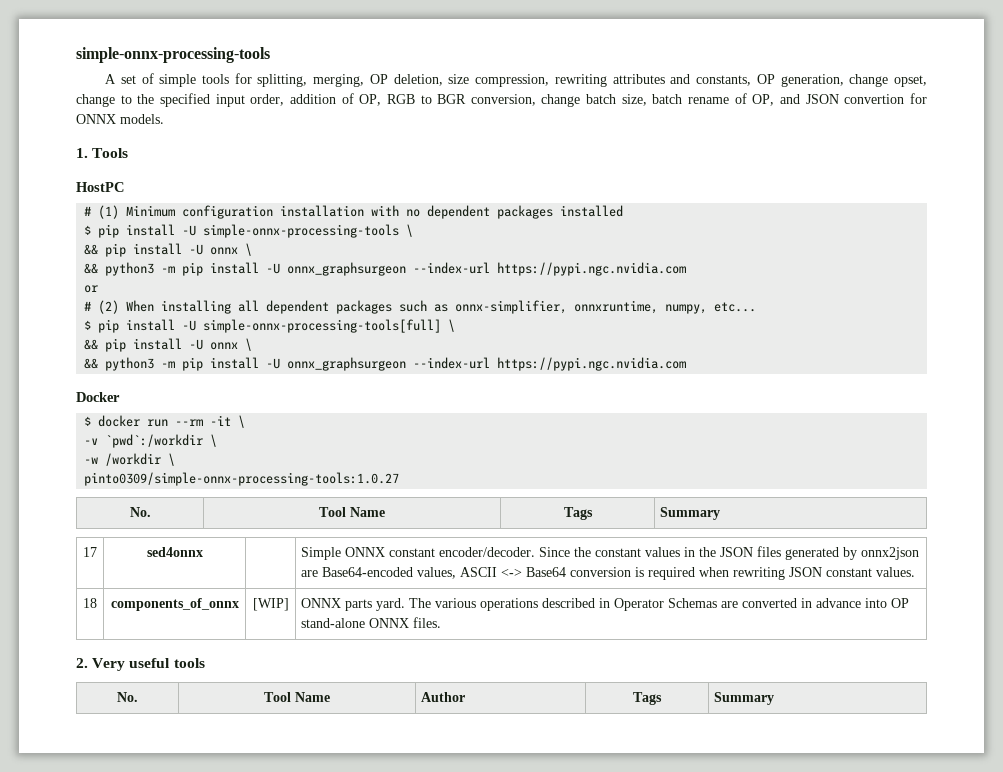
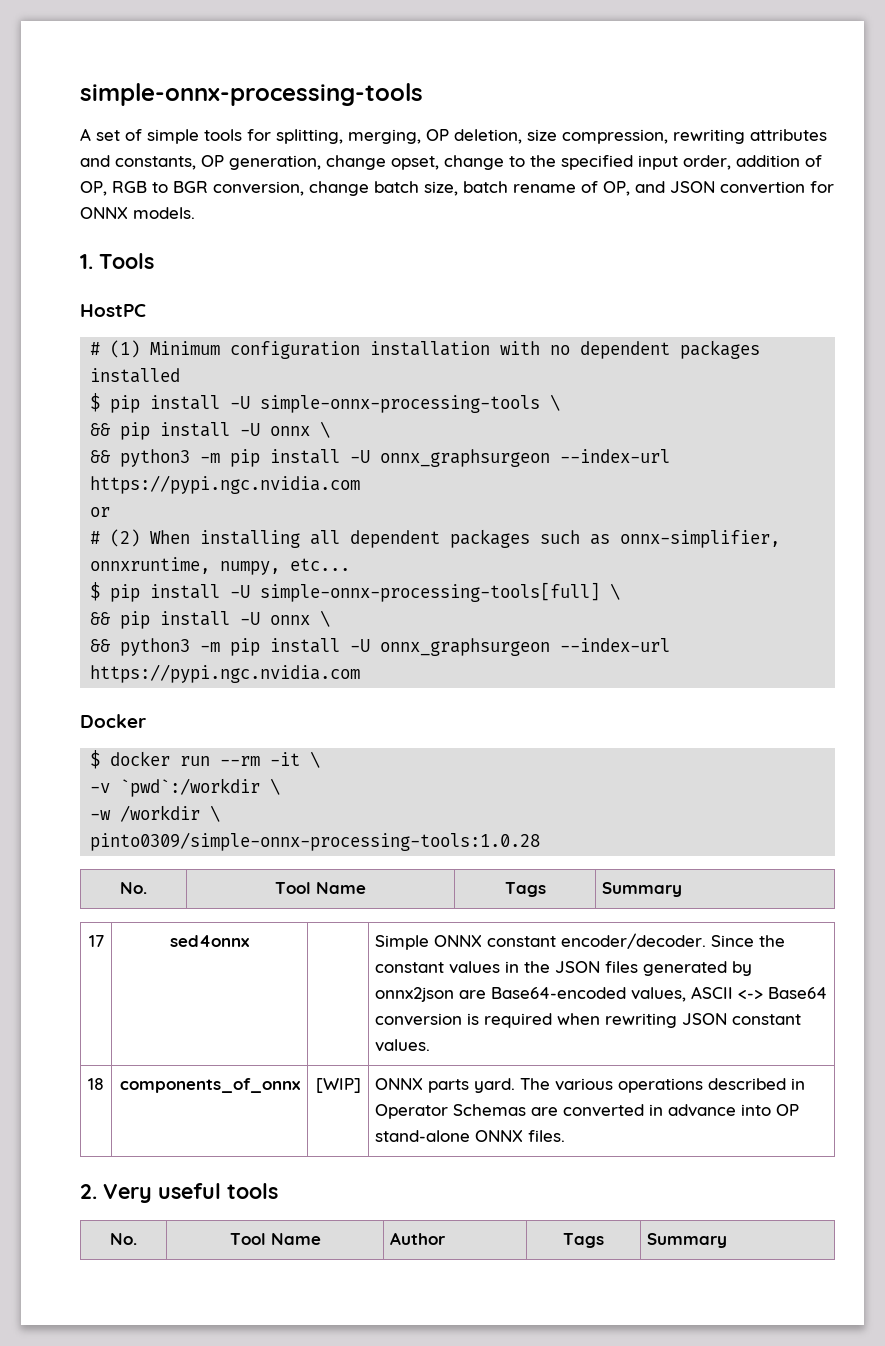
- pinto0309/simple-onnx-processing-tools:1.0.27
+ pinto0309/simple-onnx-processing-tools:1.0.28

